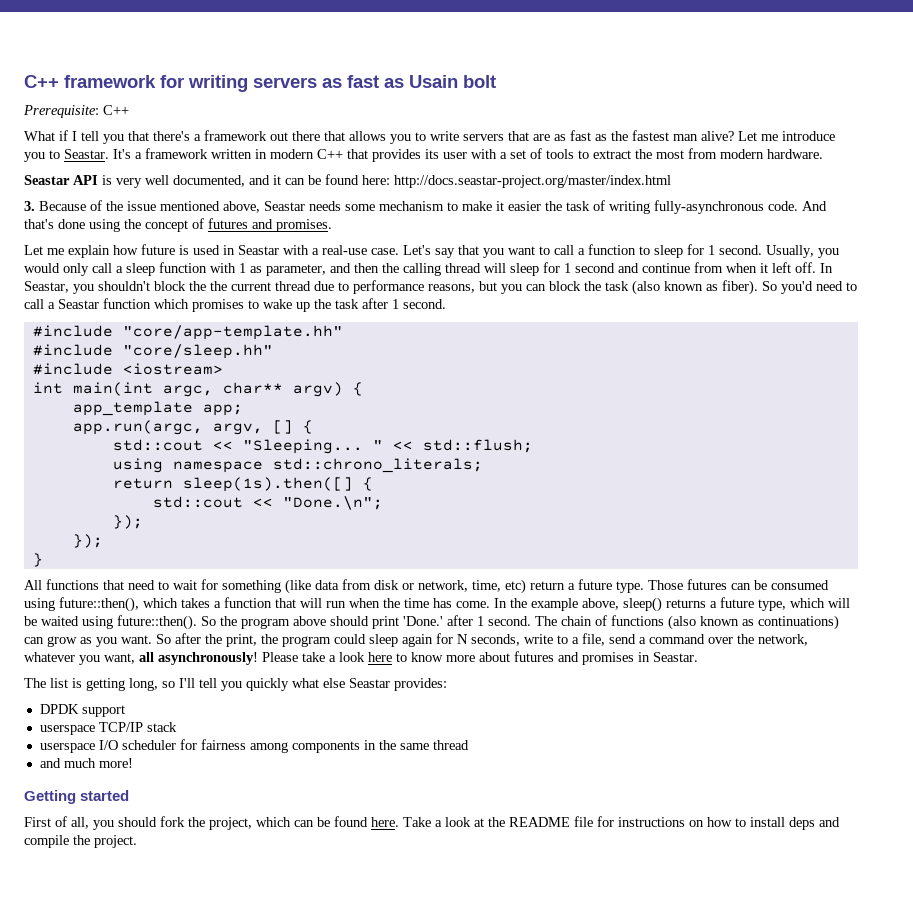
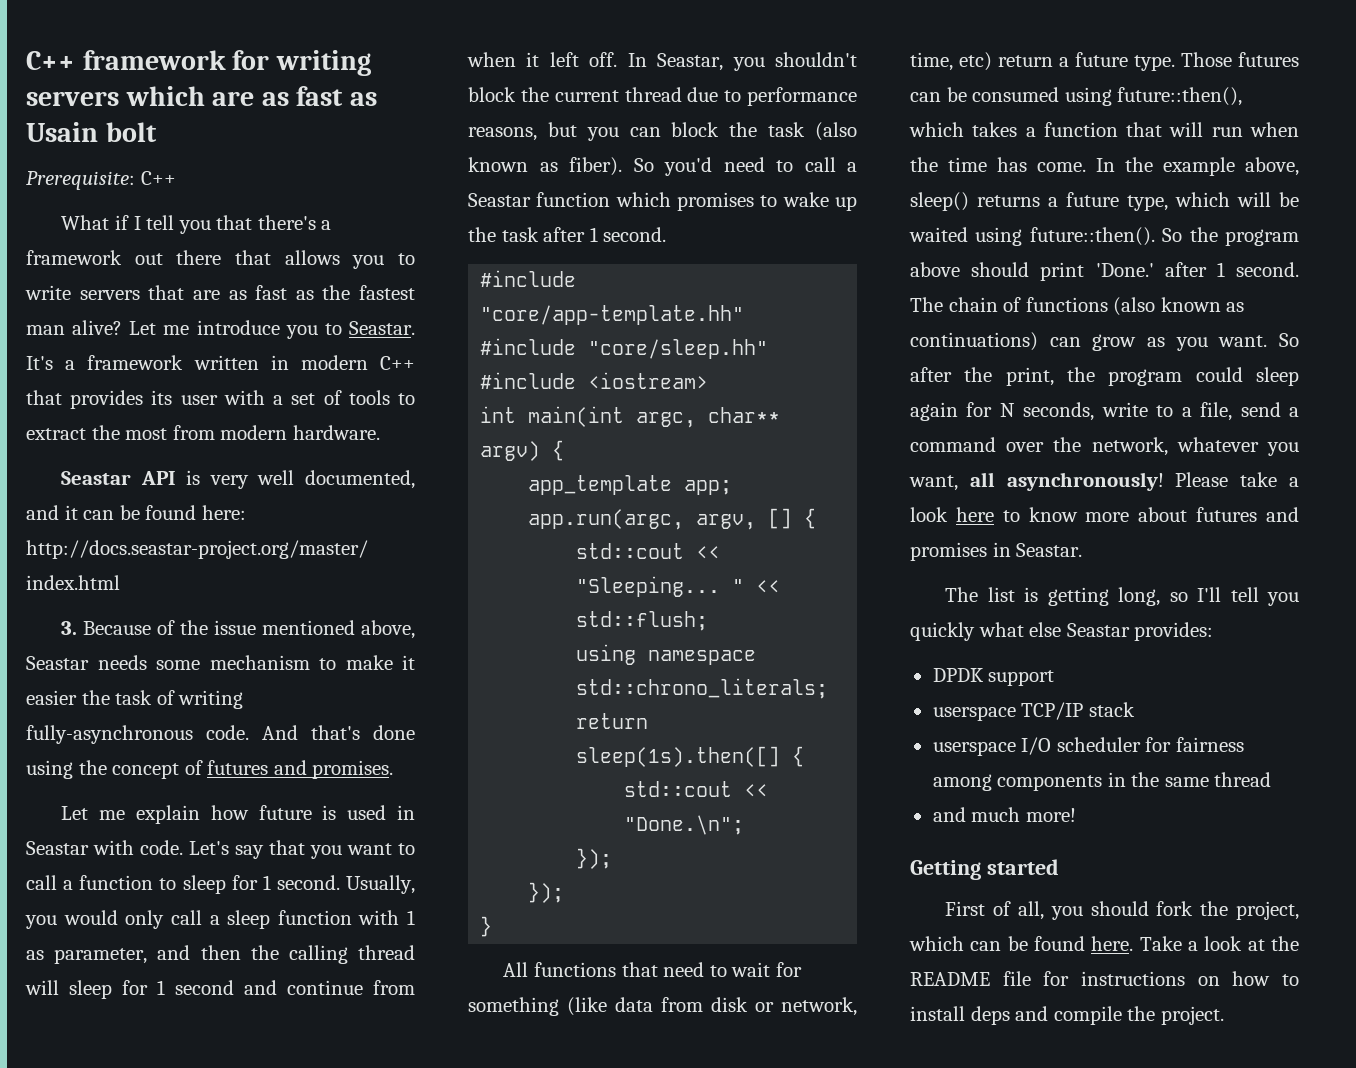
- C++ framework for writing servers as fast as Usain bolt
+ C++ framework for writing servers which are as fast as Usain bolt
- Let me explain how future is used in Seastar with a real-use case.
+ Let me explain how future is used in Seastar with code.
- In Seastar, you shouldn't block the the current thread due to performance reasons, but you can block the task (also known as fiber).
+ In Seastar, you shouldn't block the current thread due to performance reasons, but you can block the task (also known as fiber).

